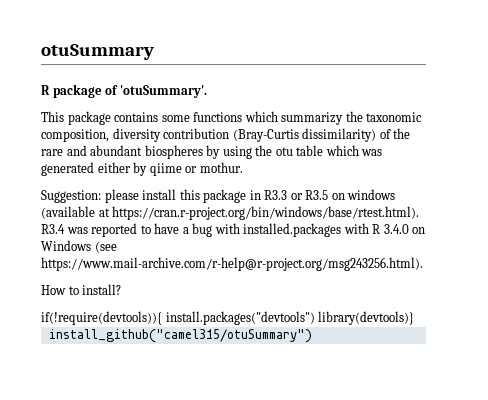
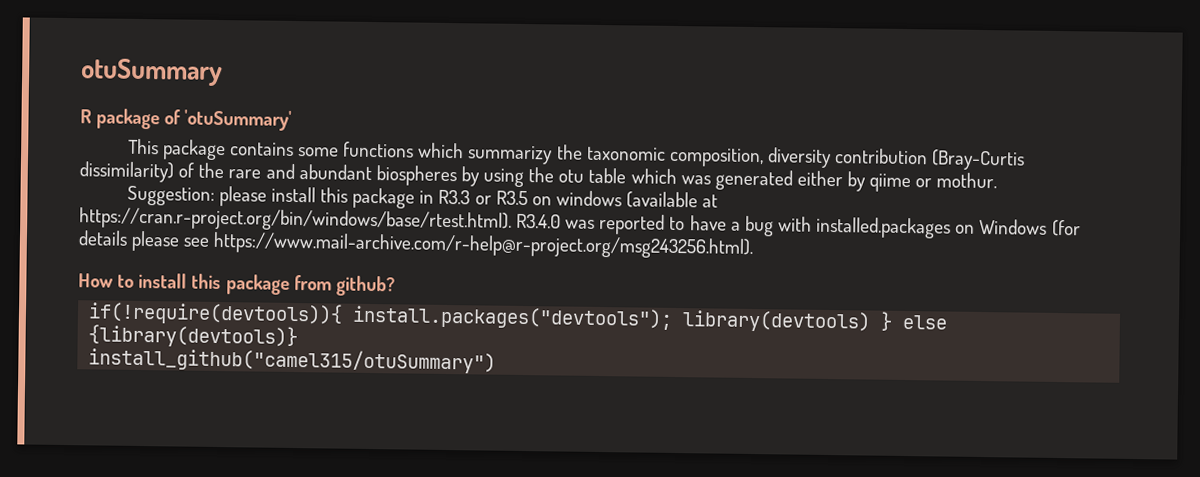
- R package of 'otuSummary'.
+ R package of 'otuSummary'
- Suggestion: please install this package in R3.3 or R3.5 on windows (available at https://cran.r-project.org/bin/windows/base/rtest.html). R3.4 was reported to have a bug with installed.packages with R 3.4.0 on Windows (see https://www.mail-archive.com/r-help@r-project.org/msg243256.html).
- How to install?
- if(!require(devtools)){ install.packages("devtools") library(devtools)}
+ Suggestion: please install this package in R3.3 or R3.5 on windows (available at https://cran.r-project.org/bin/windows/base/rtest.html). R3.4.0 was reported to have a bug with installed.packages on Windows (for details please see https://www.mail-archive.com/r-help@r-project.org/msg243256.html).
+ How to install this package from github?
+ if(!require(devtools)){ install.packages("devtools"); library(devtools) } else {library(devtools)}

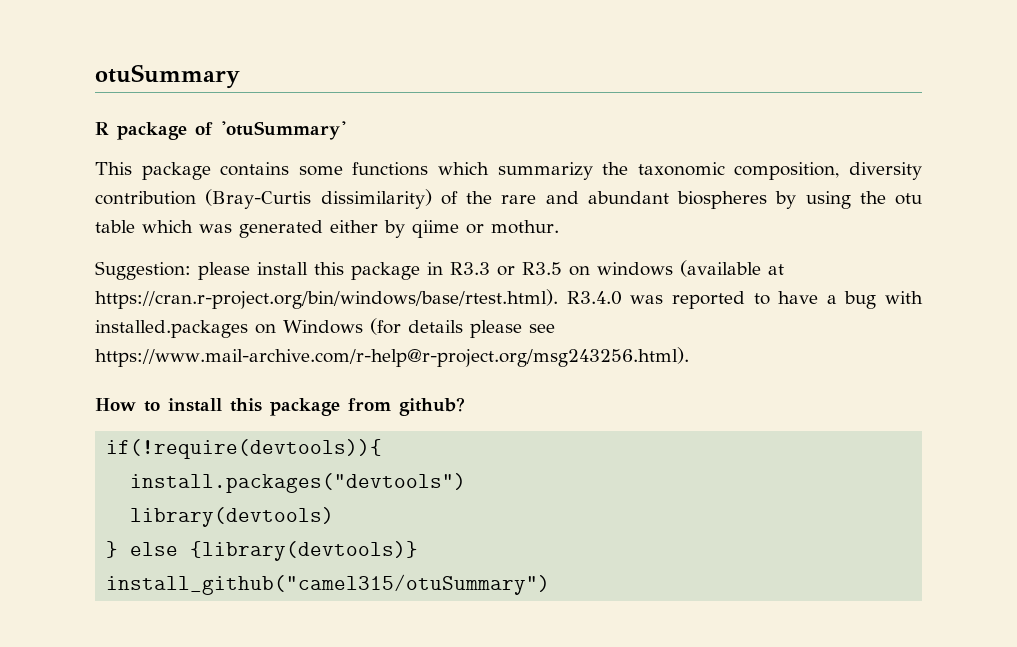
- if(!require(devtools)){ install.packages("devtools"); library(devtools) } else {library(devtools)}
+ if(!require(devtools)){
+ install.packages("devtools")
+ library(devtools)
+ } else {library(devtools)}

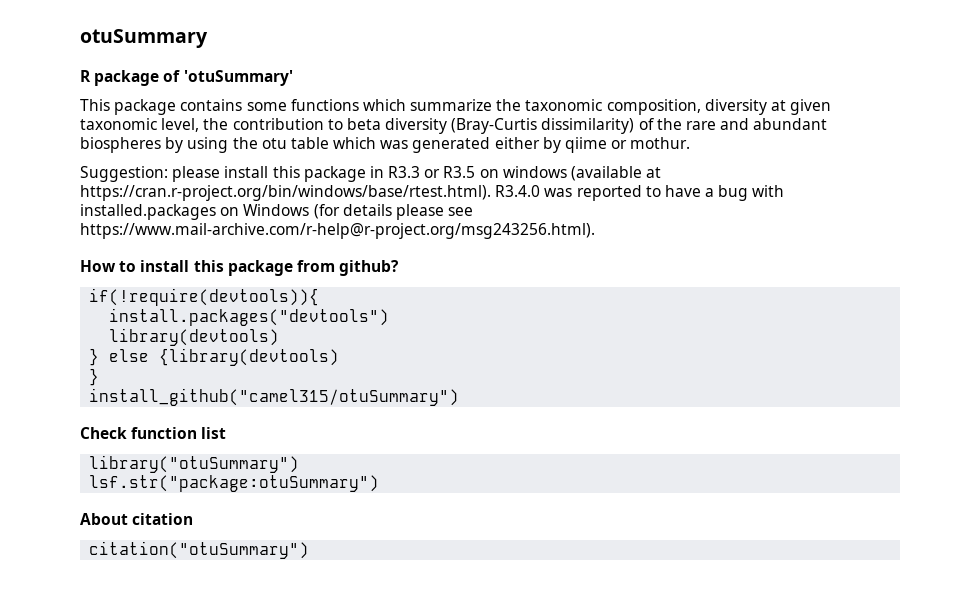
- This package contains some functions which summarizy the taxonomic composition, diversity contribution (Bray-Curtis dissimilarity) of the rare and abundant biospheres by using the otu table which was generated either by qiime or mothur.
+ This package contains some functions which summarize the taxonomic composition, diversity at given taxonomic level, the contribution to beta diversity (Bray-Curtis dissimilarity) of the rare and abundant biospheres by using the otu table which was generated either by qiime or mothur.
- } else {library(devtools)}
+ } else {library(devtools)
+ }
+ Check function list
+ library("otuSummary")
+ lsf.str("package:otuSummary")
+ About citation
+ citation("otuSummary")

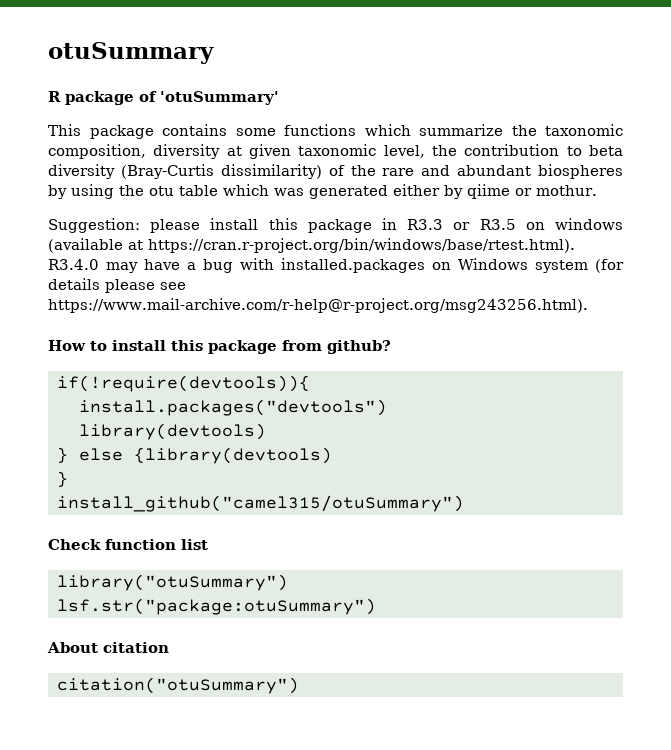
- Suggestion: please install this package in R3.3 or R3.5 on windows (available at https://cran.r-project.org/bin/windows/base/rtest.html). R3.4.0 was reported to have a bug with installed.packages on Windows (for details please see https://www.mail-archive.com/r-help@r-project.org/msg243256.html).
+ Suggestion: please install this package in R3.3 or R3.5 on windows (available at https://cran.r-project.org/bin/windows/base/rtest.html). R3.4.0 may have a bug with installed.packages on Windows system (for details please see https://www.mail-archive.com/r-help@r-project.org/msg243256.html).

